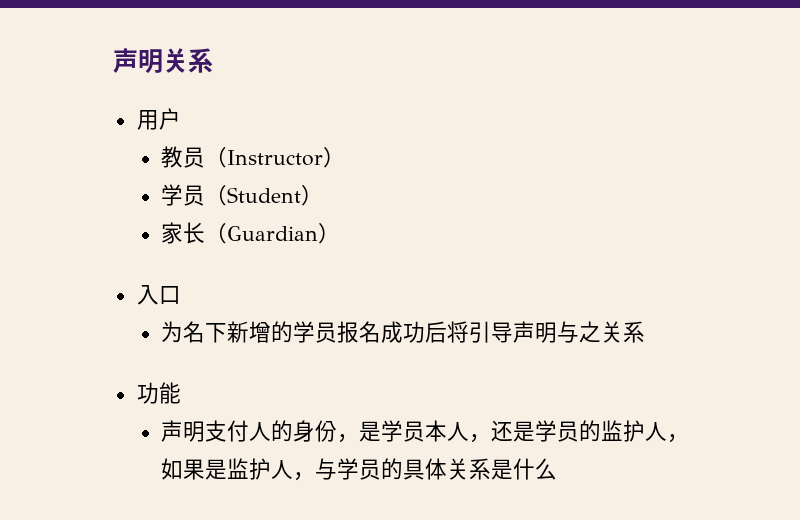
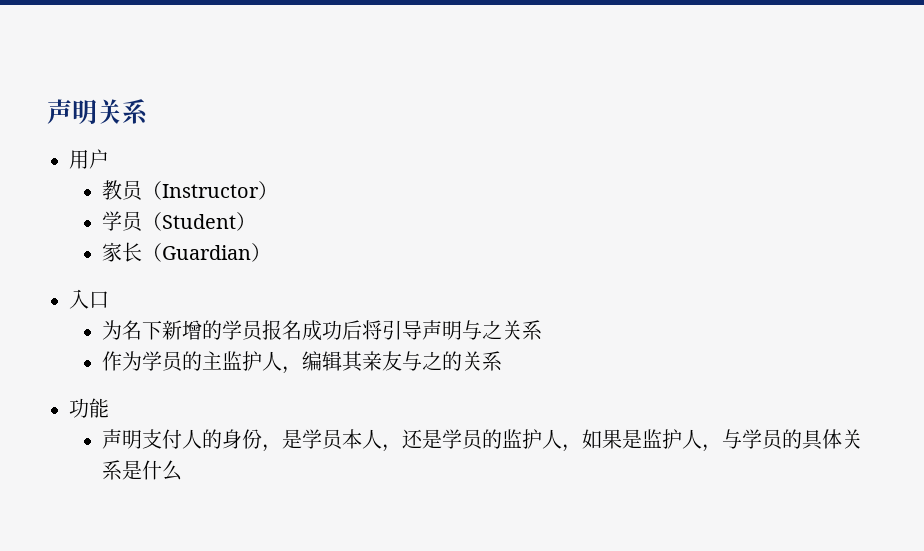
+ 作为学员的主监护人，编辑其亲友与之的关系

